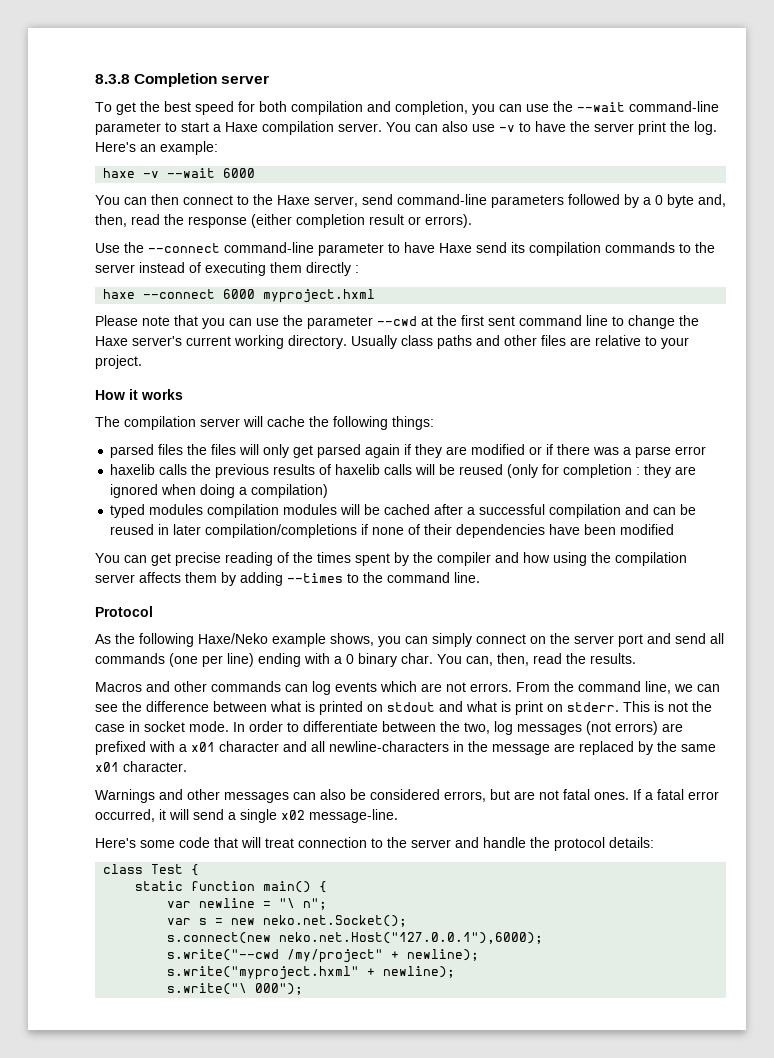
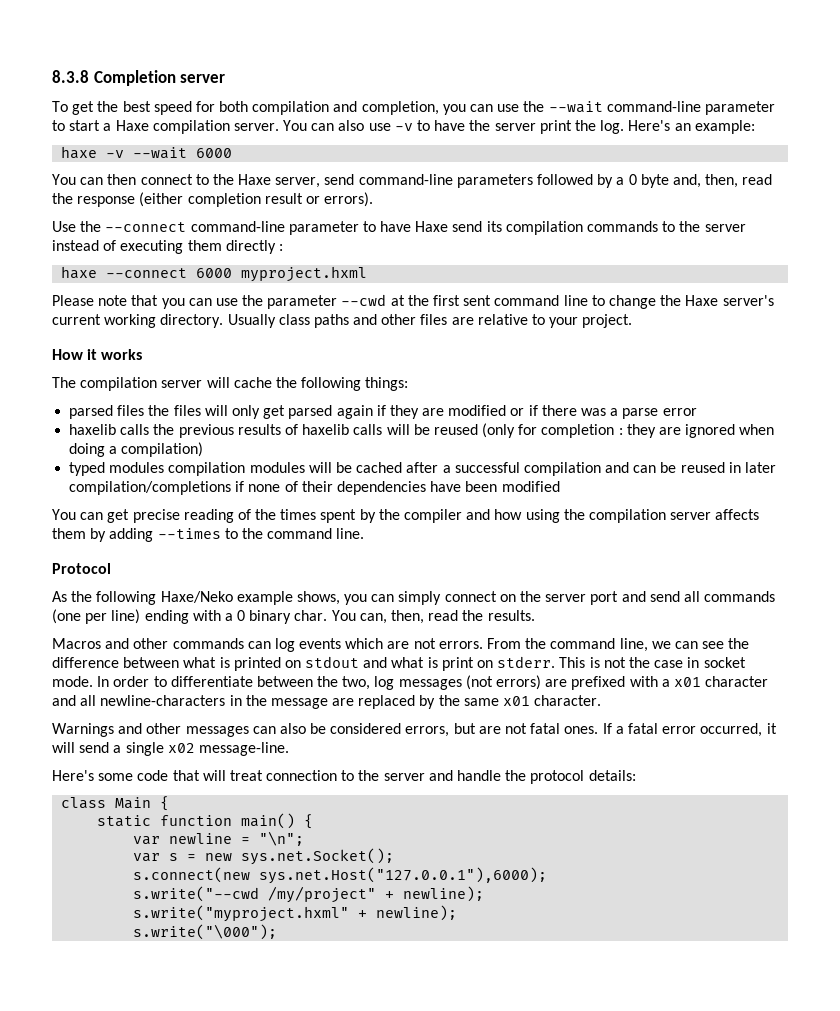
- class Test {
+ class Main {
- var newline = "\ n";
+ var newline = "\n";
- var s = new neko.net.Socket();
+ var s = new sys.net.Socket();
- s.connect(new neko.net.Host("127.0.0.1"),6000);
+ s.connect(new sys.net.Host("127.0.0.1"),6000);
- s.write("\ 000");
+ s.write("\000");

